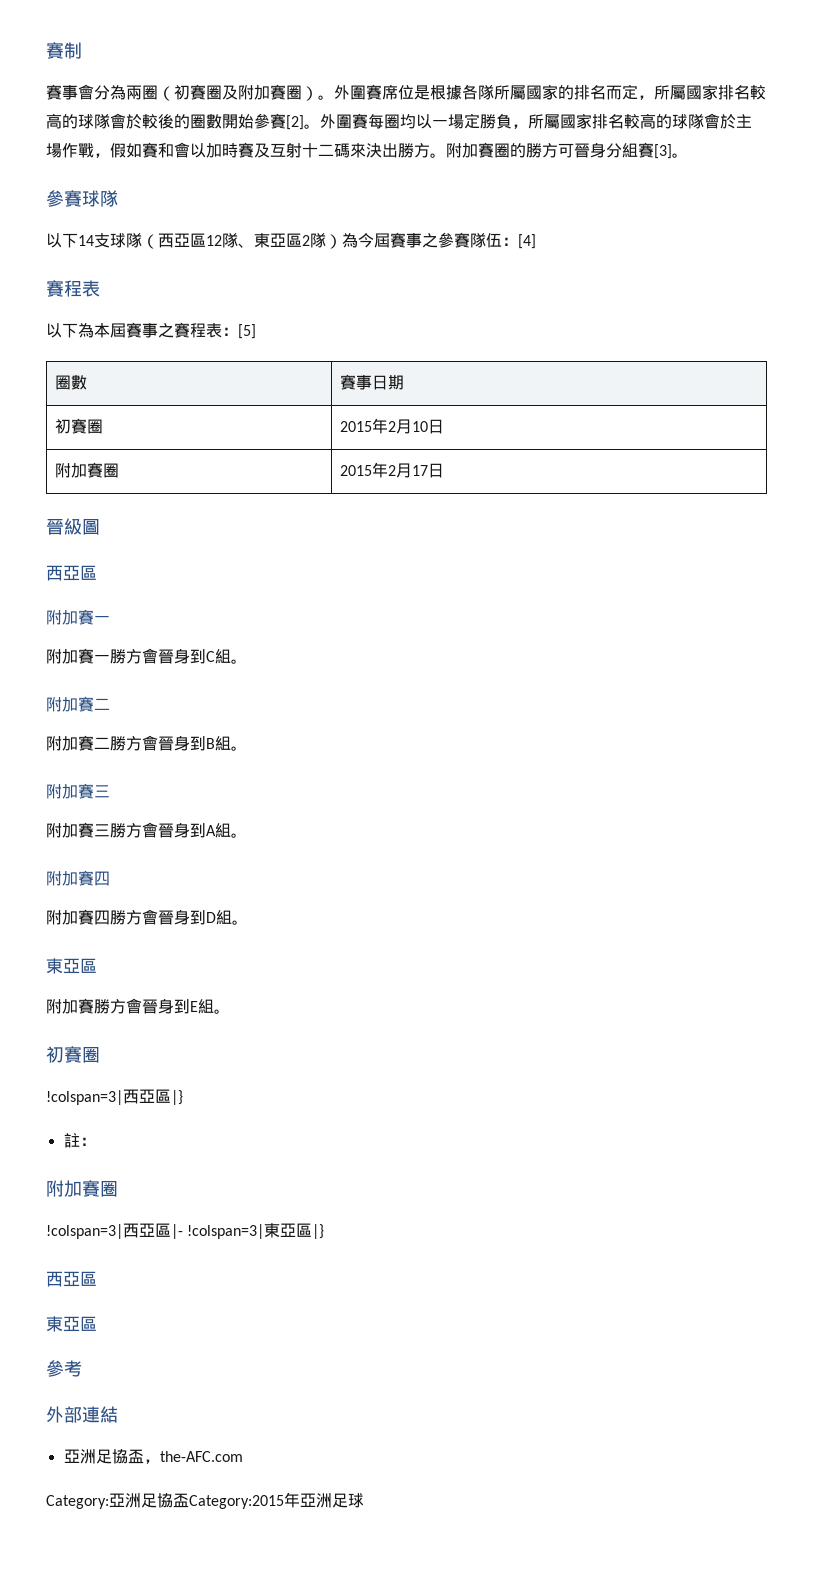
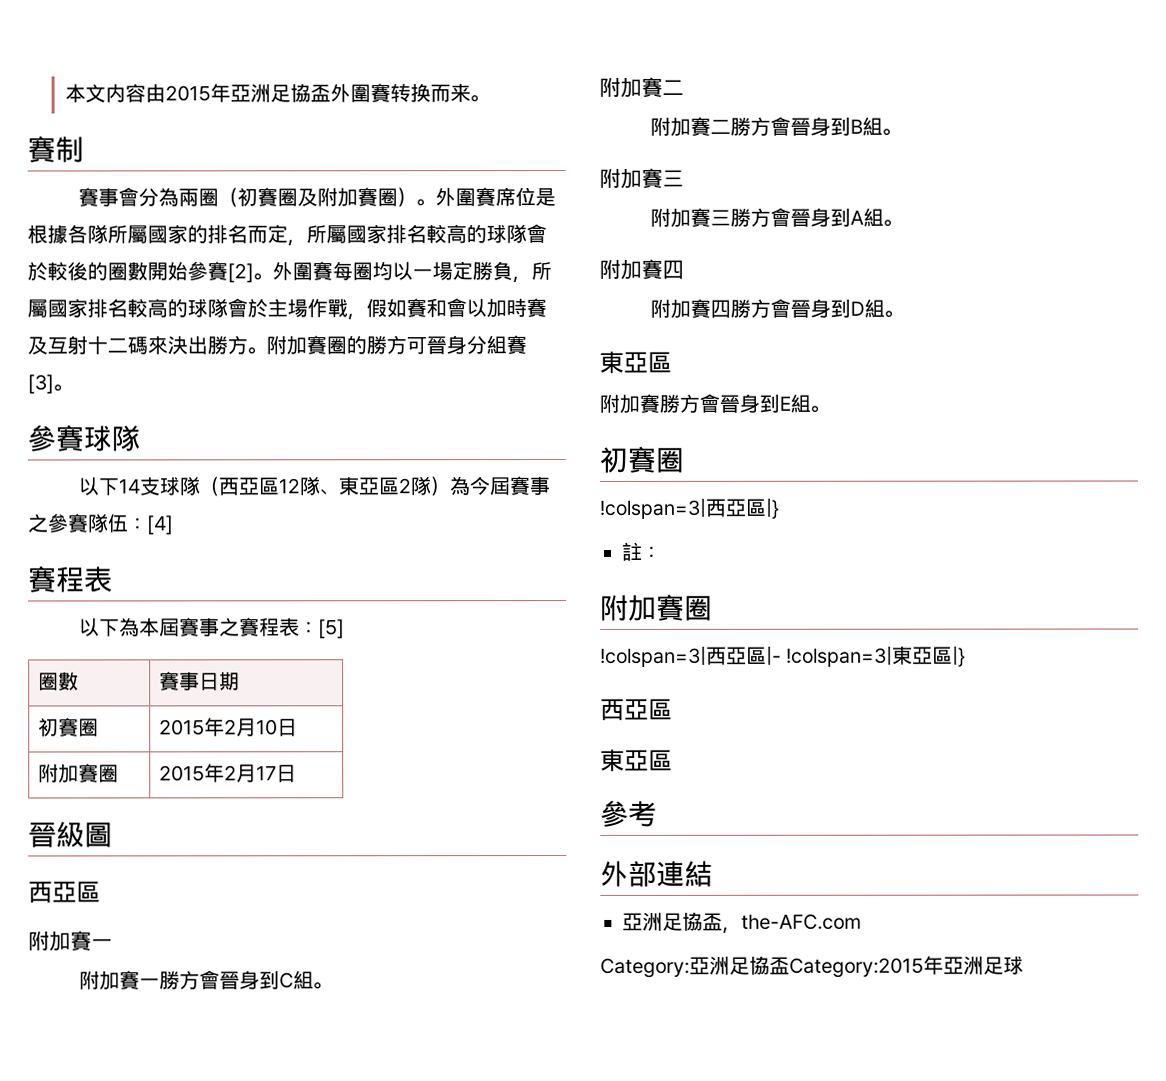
+ 本文内容由2015年亞洲足協盃外圍賽转换而来。

